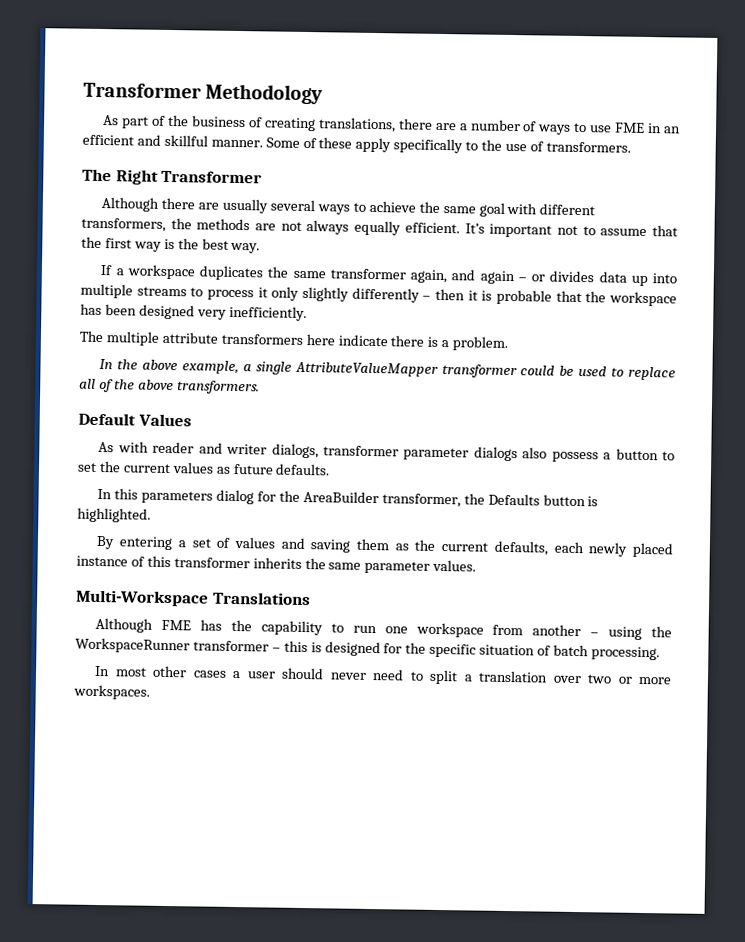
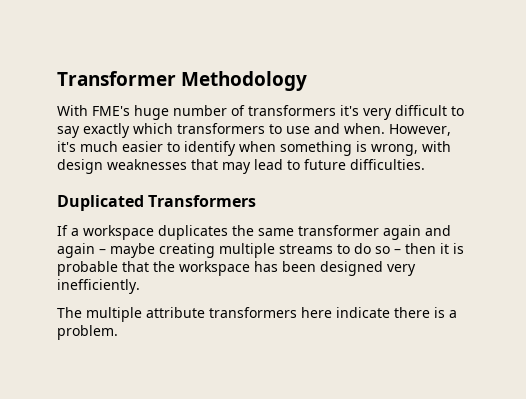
- As part of the business of creating translations, there are a number of ways to use FME in an efficient and skillful manner. Some of these apply specifically to the use of transformers.
- The Right Transformer
- Although there are usually several ways to achieve the same goal with different transformers, the methods are not always equally efficient. It’s important not to assume that the first way is the best way.
+ With FME's huge number of transformers it's very difficult to say exactly which transformers to use and when. However, it's much easier to identify when something is wrong, with design weaknesses that may lead to future difficulties.
+ Duplicated Transformers
- If a workspace duplicates the same transformer again, and again – or divides data up into multiple streams to process it only slightly differently – then it is probable that the workspace has been designed very inefficiently.
+ If a workspace duplicates the same transformer again and again – maybe creating multiple streams to do so – then it is probable that the workspace has been designed very inefficiently.
- In the above example, a single AttributeValueMapper transformer could be used to replace all of the above transformers.
- Default Values
- As with reader and writer dialogs, transformer parameter dialogs also possess a button to set the current values as future defaults.
- In this parameters dialog for the AreaBuilder transformer, the Defaults button is highlighted.
- By entering a set of values and saving them as the current defaults, each newly placed instance of this transformer inherits the same parameter values.
- Multi-Workspace Translations
- Although FME has the capability to run one workspace from another – using the WorkspaceRunner transformer – this is designed for the specific situation of batch processing.
- In most other cases a user should never need to split a translation over two or more workspaces.

